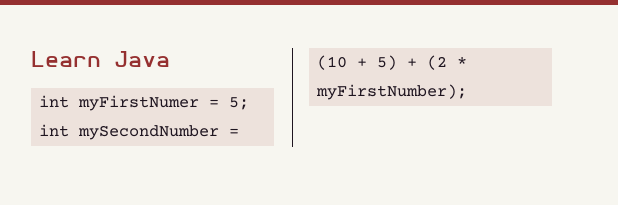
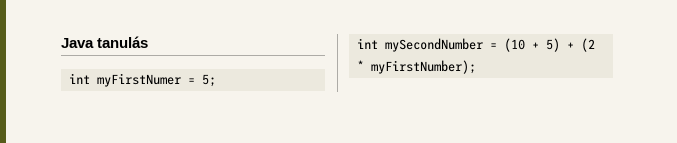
- Learn Java
+ Java tanulás

